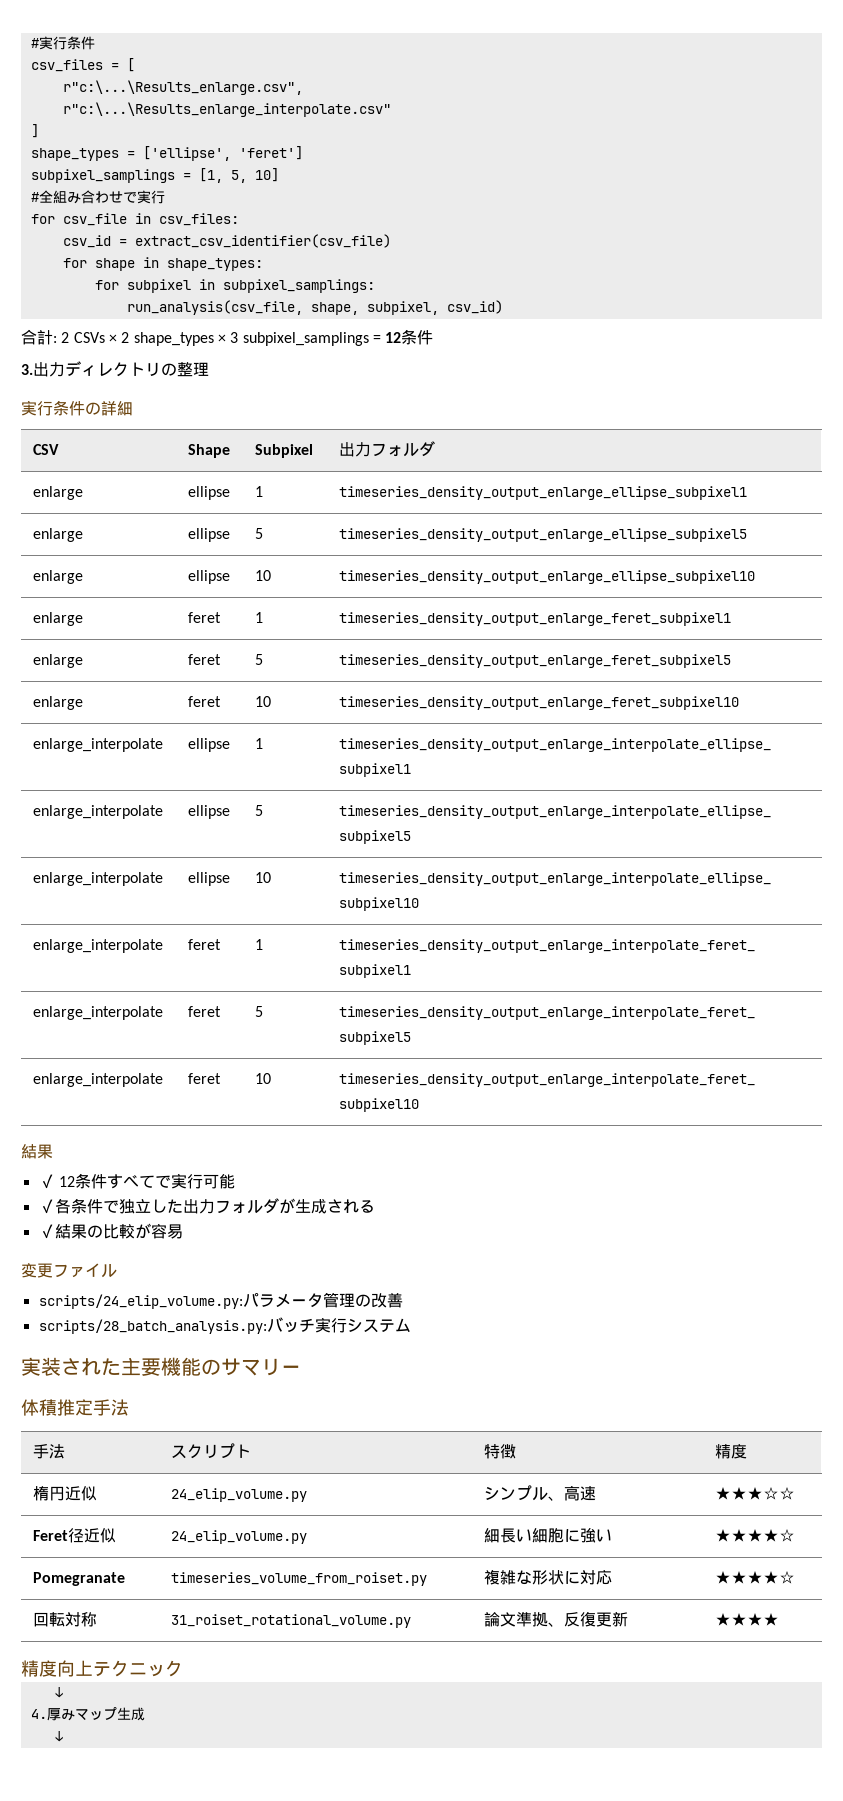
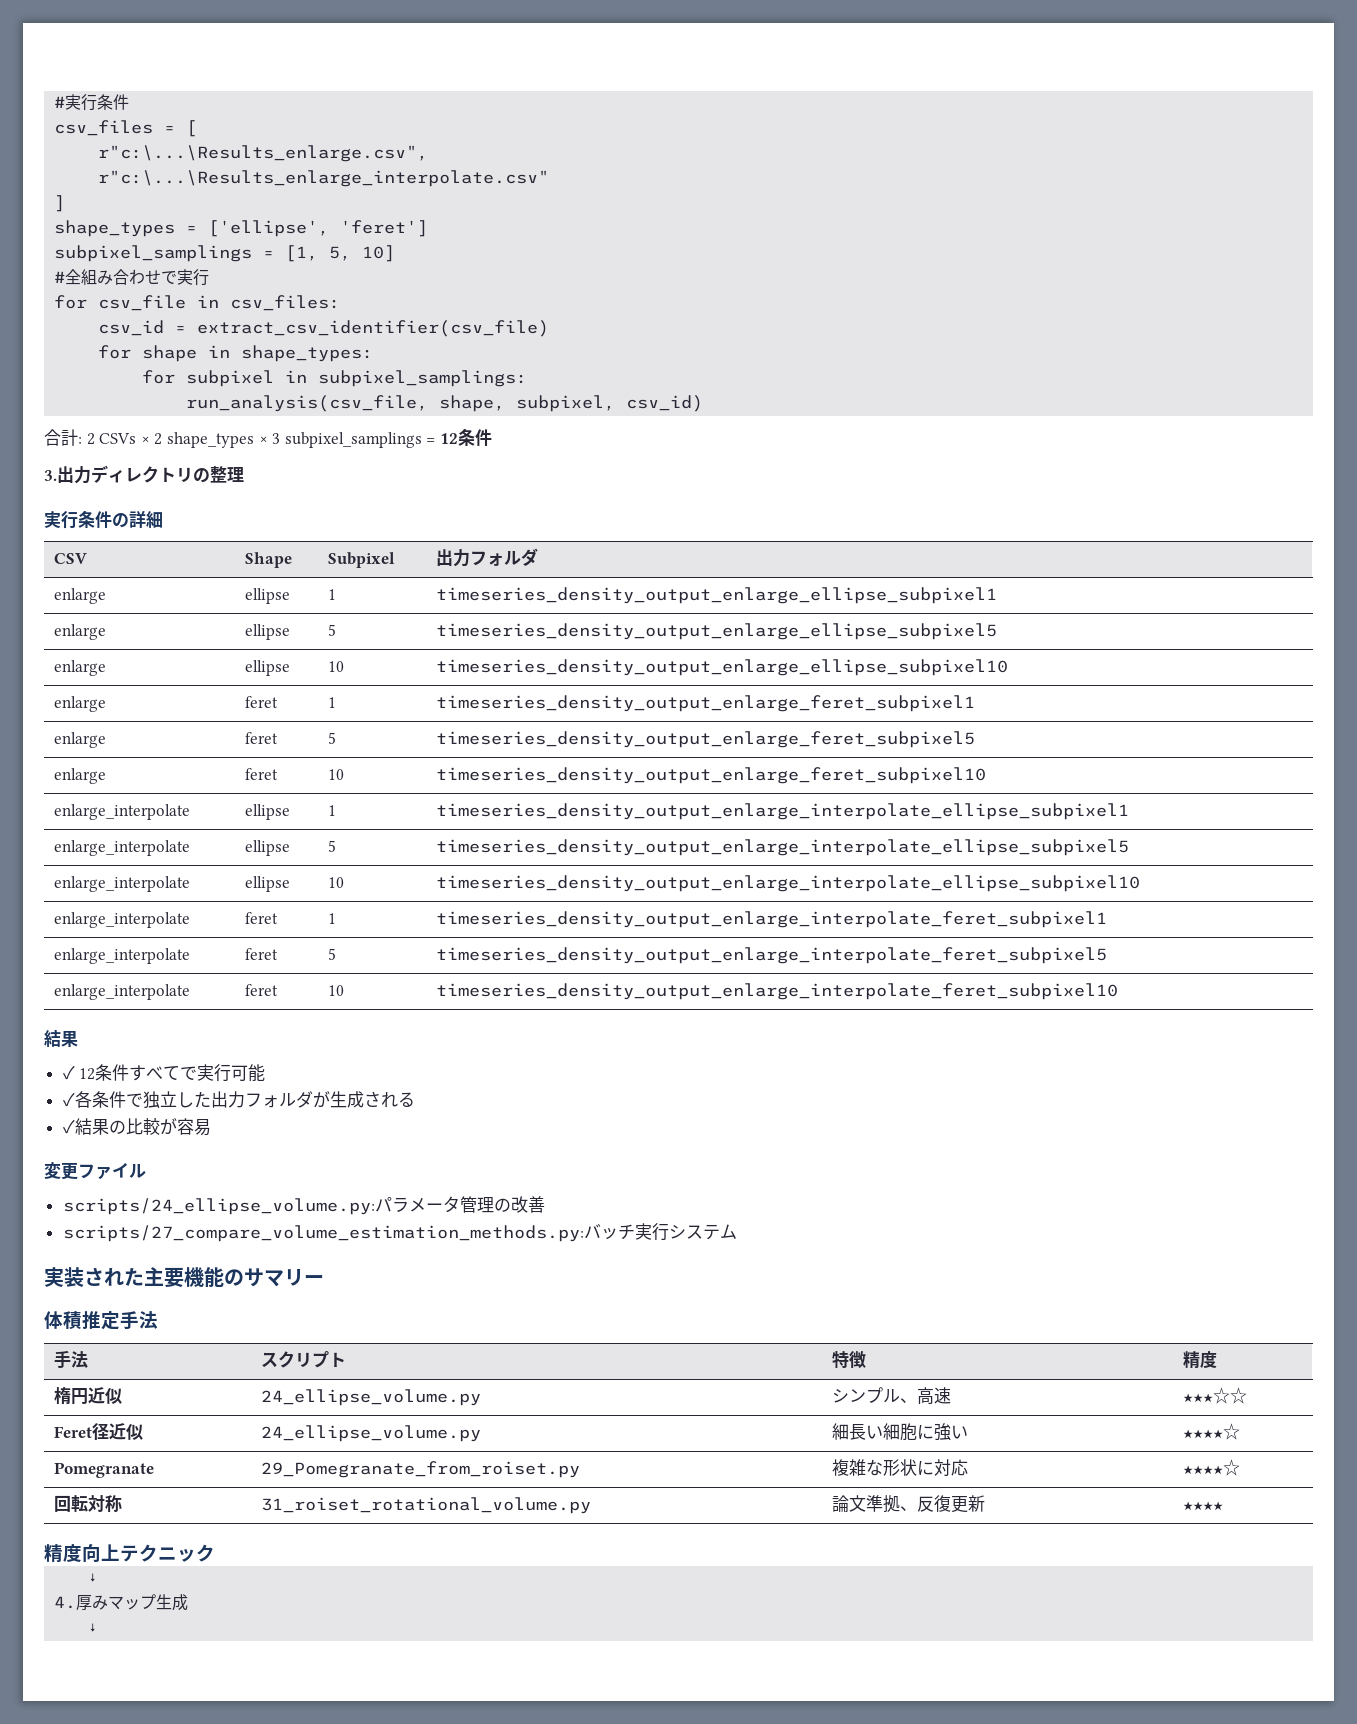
- scripts/24_elip_volume.py:パラメータ管理の改善
+ scripts/24_ellipse_volume.py:パラメータ管理の改善
- scripts/28_batch_analysis.py:バッチ実行システム
+ scripts/27_compare_volume_estimation_methods.py:バッチ実行システム
- 楕円近似 | 24_elip_volume.py | シンプル、高速 | ★★★☆☆
+ 楕円近似 | 24_ellipse_volume.py | シンプル、高速 | ★★★☆☆
- Feret径近似 | 24_elip_volume.py | 細長い細胞に強い | ★★★★☆
+ Feret径近似 | 24_ellipse_volume.py | 細長い細胞に強い | ★★★★☆
- Pomegranate | timeseries_volume_from_roiset.py | 複雑な形状に対応 | ★★★★☆
+ Pomegranate | 29_Pomegranate_from_roiset.py | 複雑な形状に対応 | ★★★★☆

